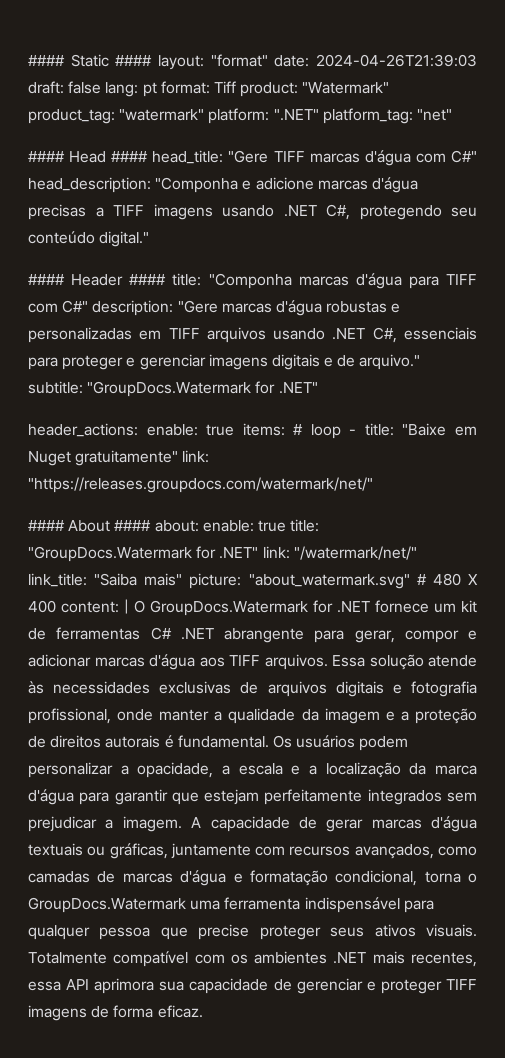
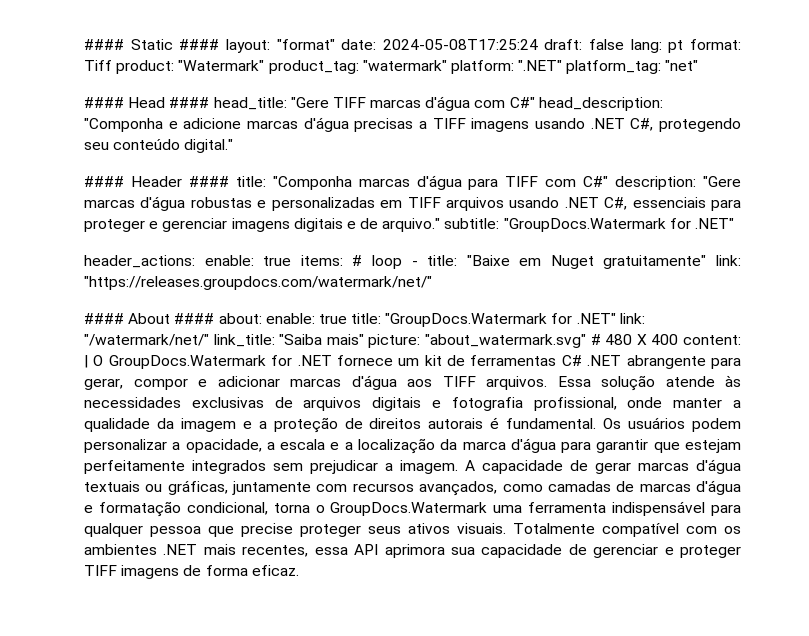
- #### Static #### layout: "format" date: 2024-04-26T21:39:03 draft: false lang: pt format: Tiff product: "Watermark" product_tag: "watermark" platform: ".NET" platform_tag: "net"
+ #### Static #### layout: "format" date: 2024-05-08T17:25:24 draft: false lang: pt format: Tiff product: "Watermark" product_tag: "watermark" platform: ".NET" platform_tag: "net"

